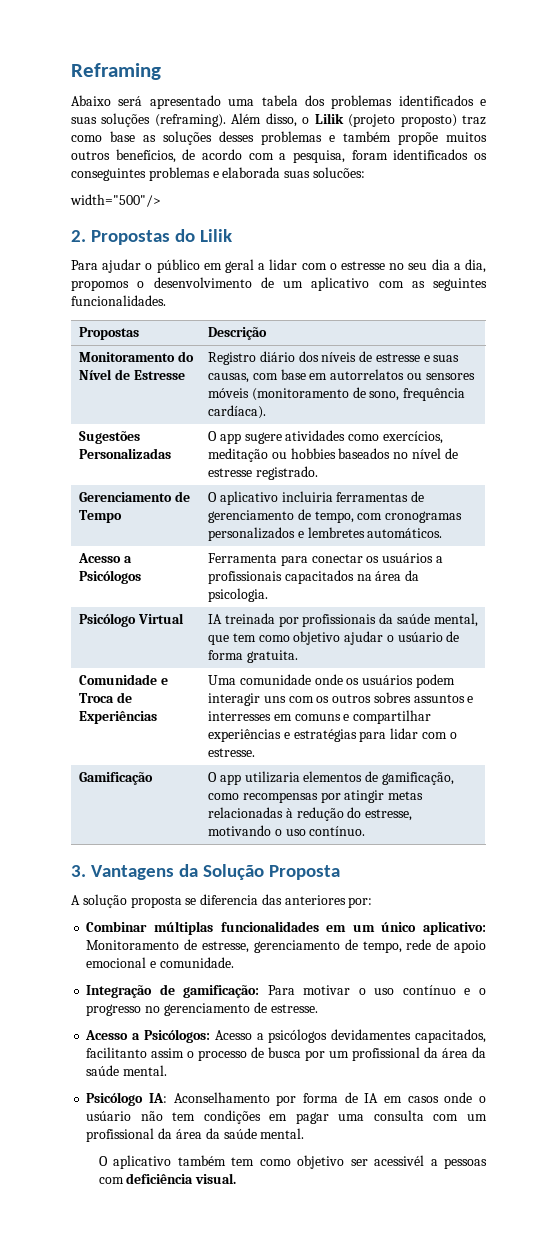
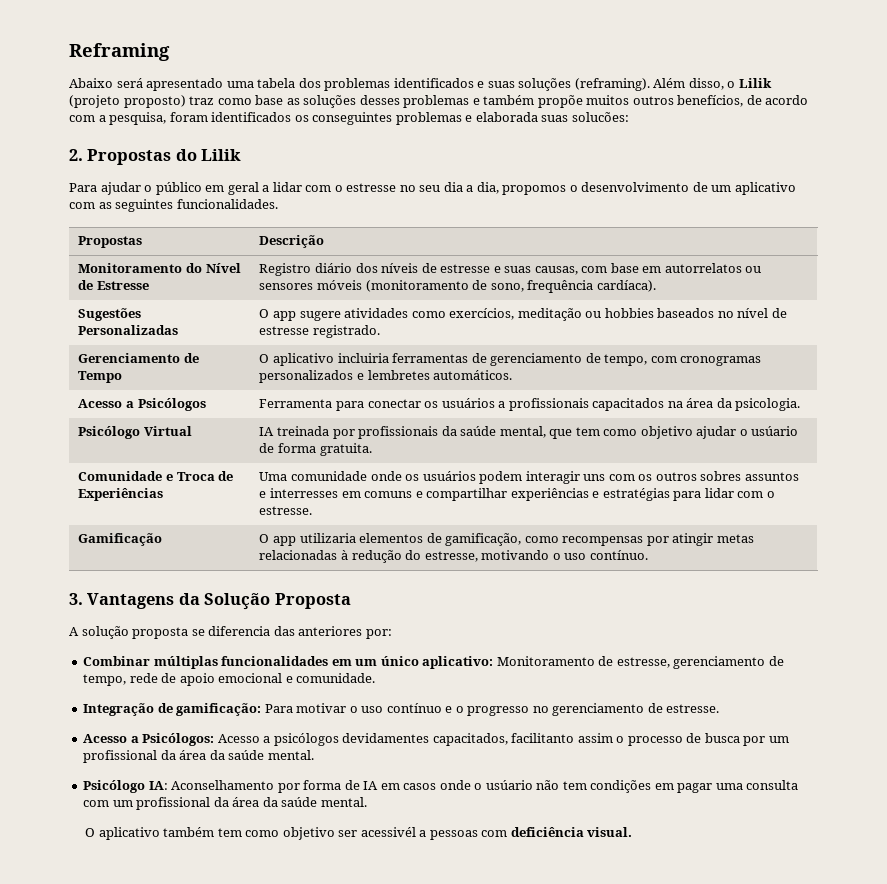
- width="500"/>

